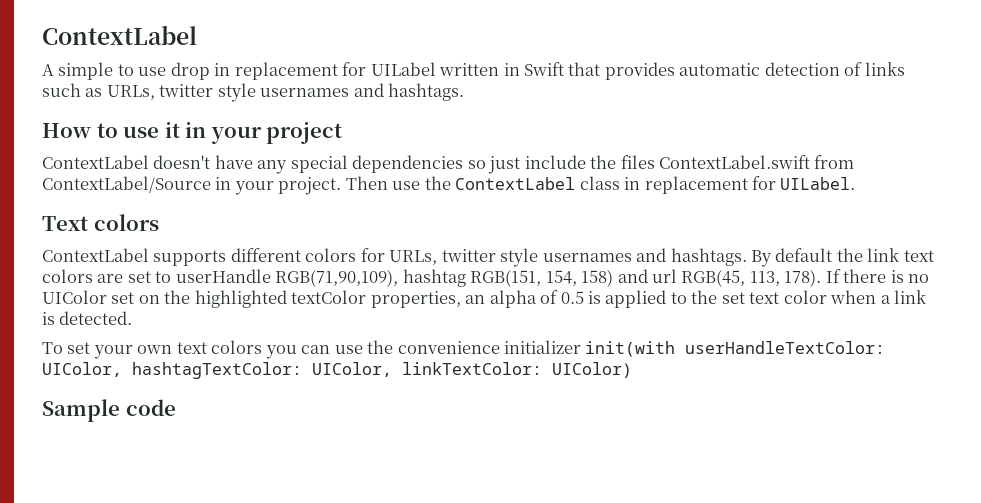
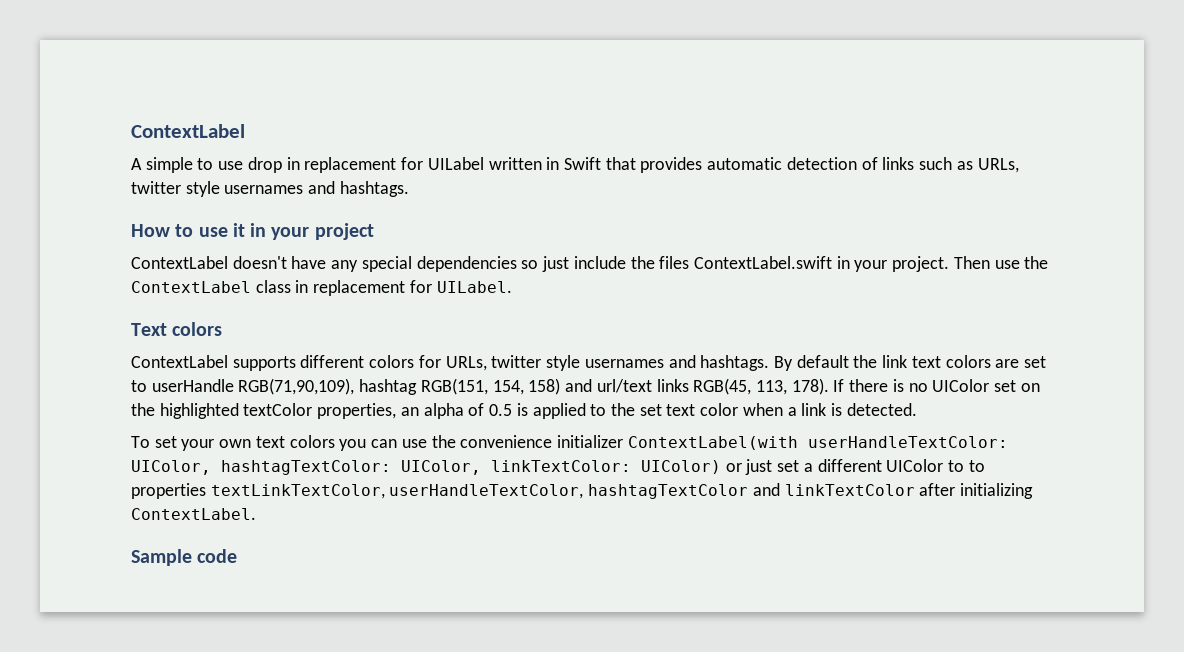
- ContextLabel doesn't have any special dependencies so just include the files ContextLabel.swift from ContextLabel/Source in your project.
+ ContextLabel doesn't have any special dependencies so just include the files ContextLabel.swift in your project.
- By default the link text colors are set to userHandle RGB(71,90,109), hashtag RGB(151, 154, 158) and url RGB(45, 113, 178).
+ By default the link text colors are set to userHandle RGB(71,90,109), hashtag RGB(151, 154, 158) and url/text links RGB(45, 113, 178).
- To set your own text colors you can use the convenience initializer init(with userHandleTextColor: UIColor, hashtagTextColor: UIColor, linkTextColor: UIColor)
+ To set your own text colors you can use the convenience initializer ContextLabel(with userHandleTextColor: UIColor, hashtagTextColor: UIColor, linkTextColor: UIColor) or just set a different UIColor to to properties textLinkTextColor, userHandleTextColor, hashtagTextColor and linkTextColor after initializing ContextLabel.

